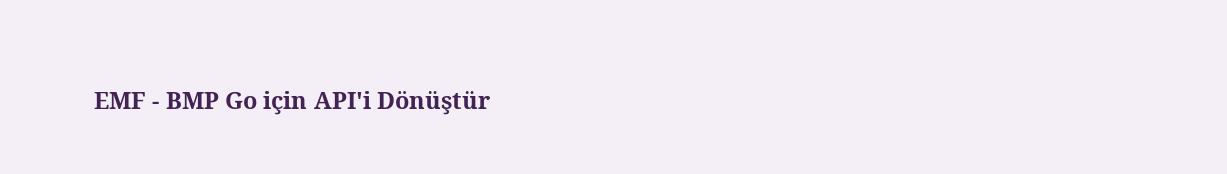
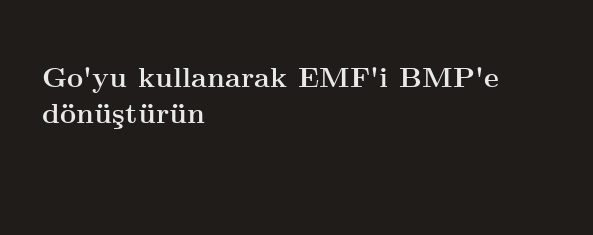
- EMF - BMP Go için API'i Dönüştür
+ Go'yu kullanarak EMF'i BMP'e dönüştürün

